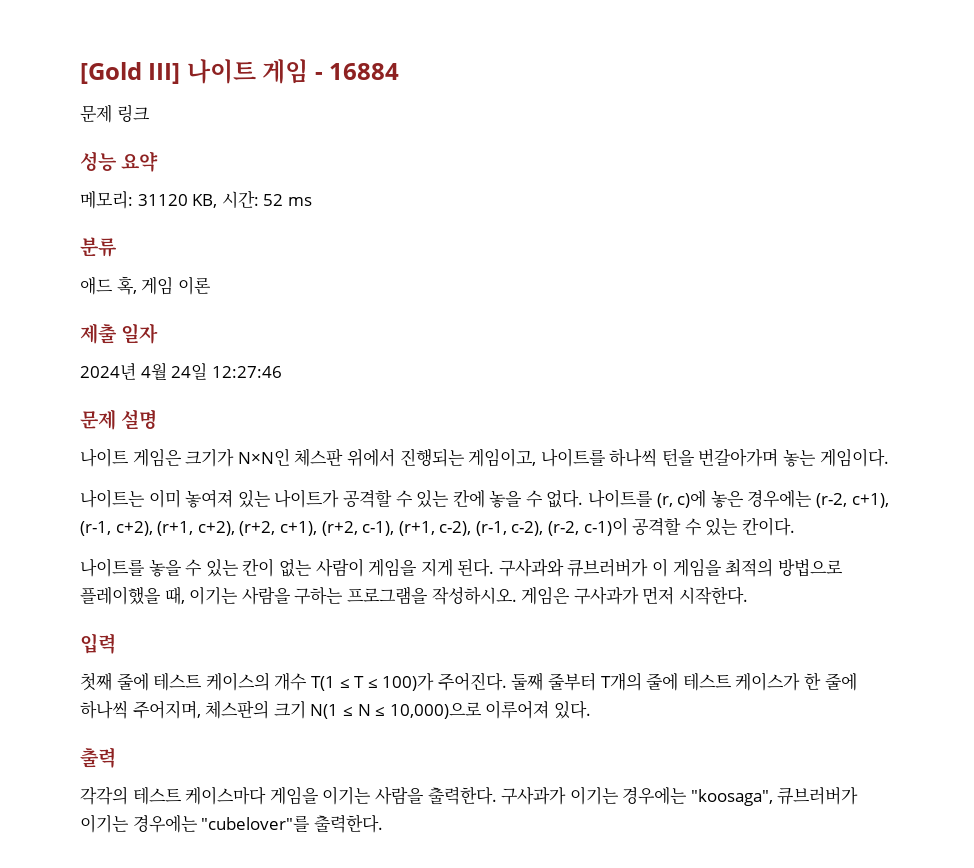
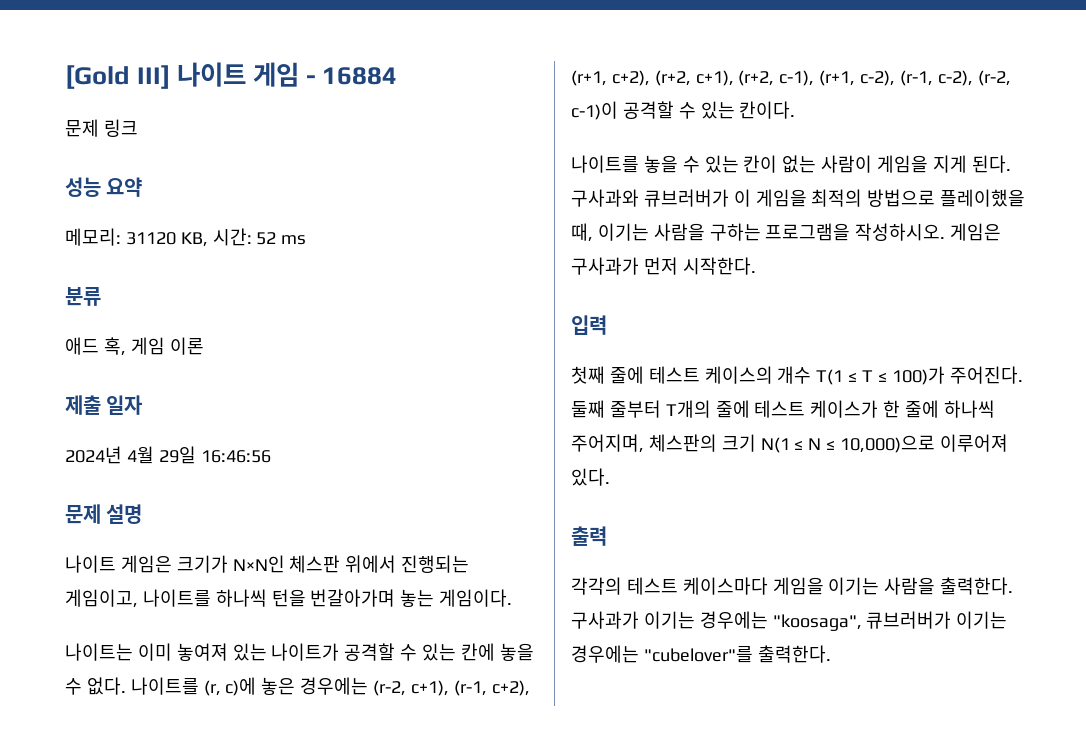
- 2024년 4월 24일 12:27:46
+ 2024년 4월 29일 16:46:56

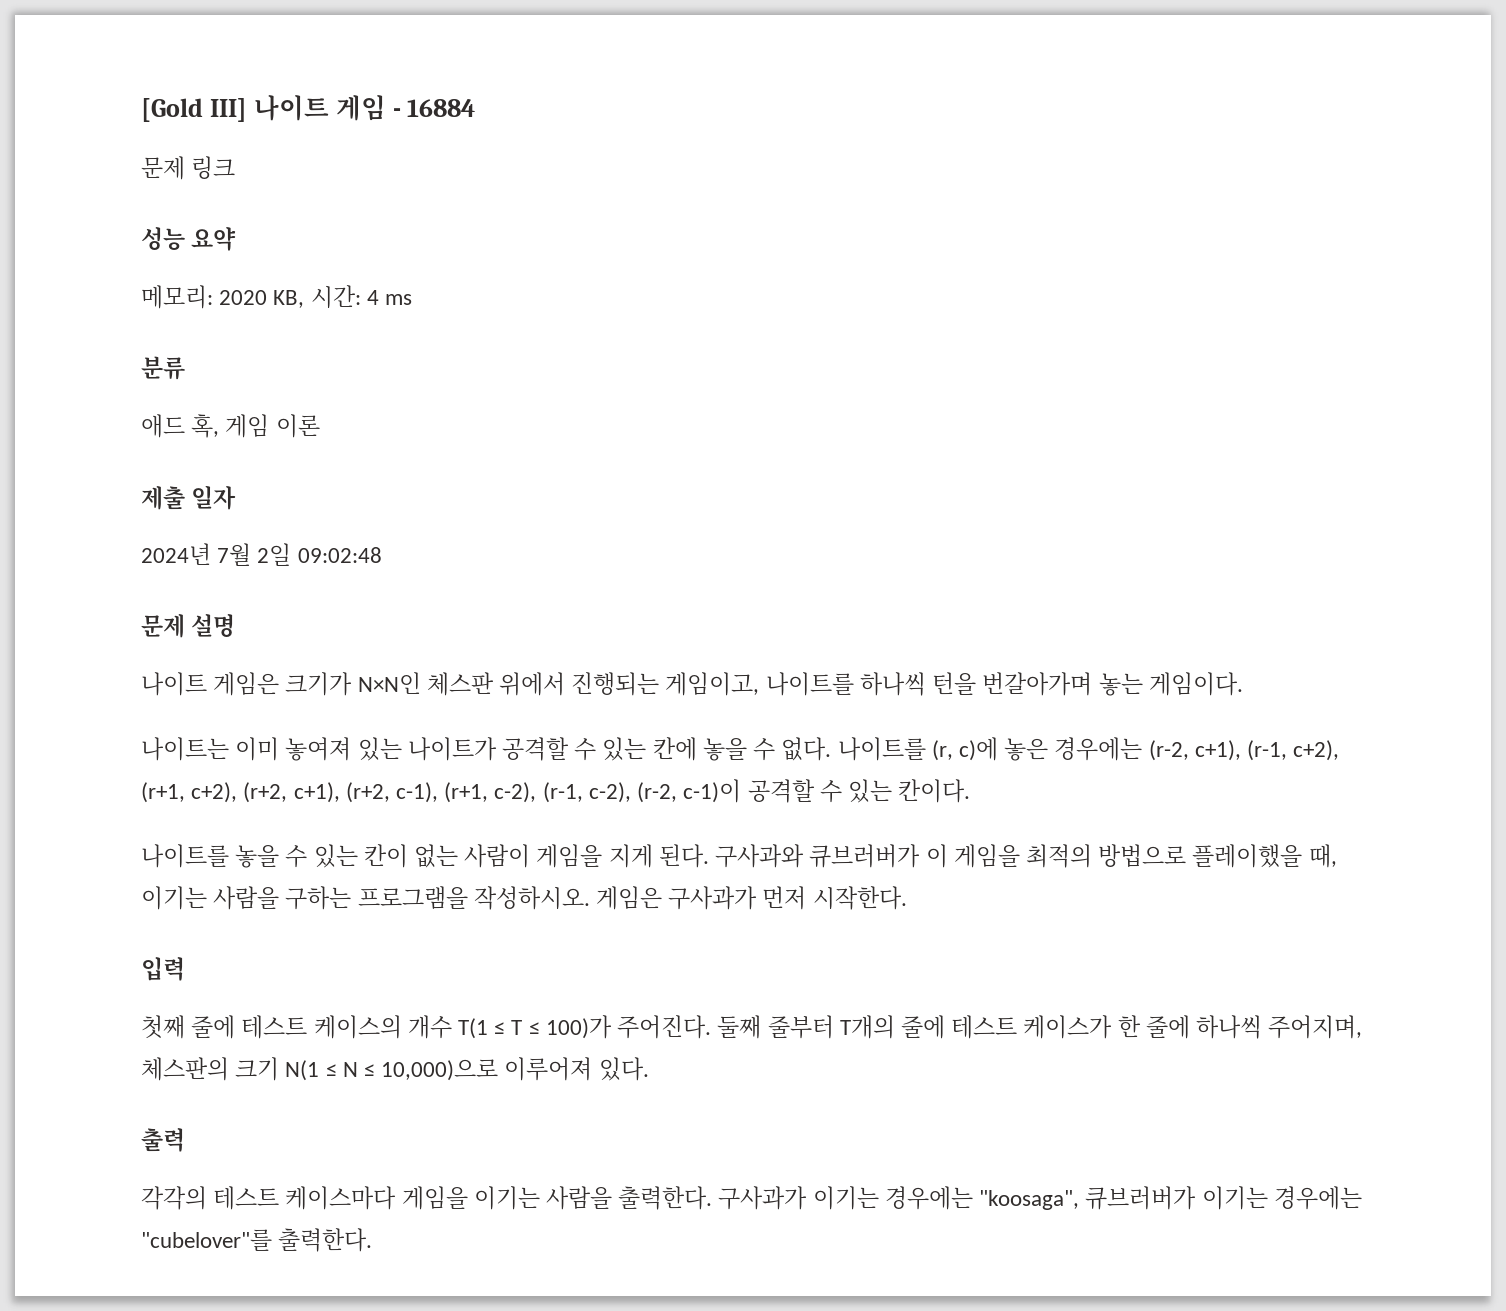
- 메모리: 31120 KB, 시간: 52 ms
+ 메모리: 2020 KB, 시간: 4 ms
- 2024년 4월 29일 16:46:56
+ 2024년 7월 2일 09:02:48

